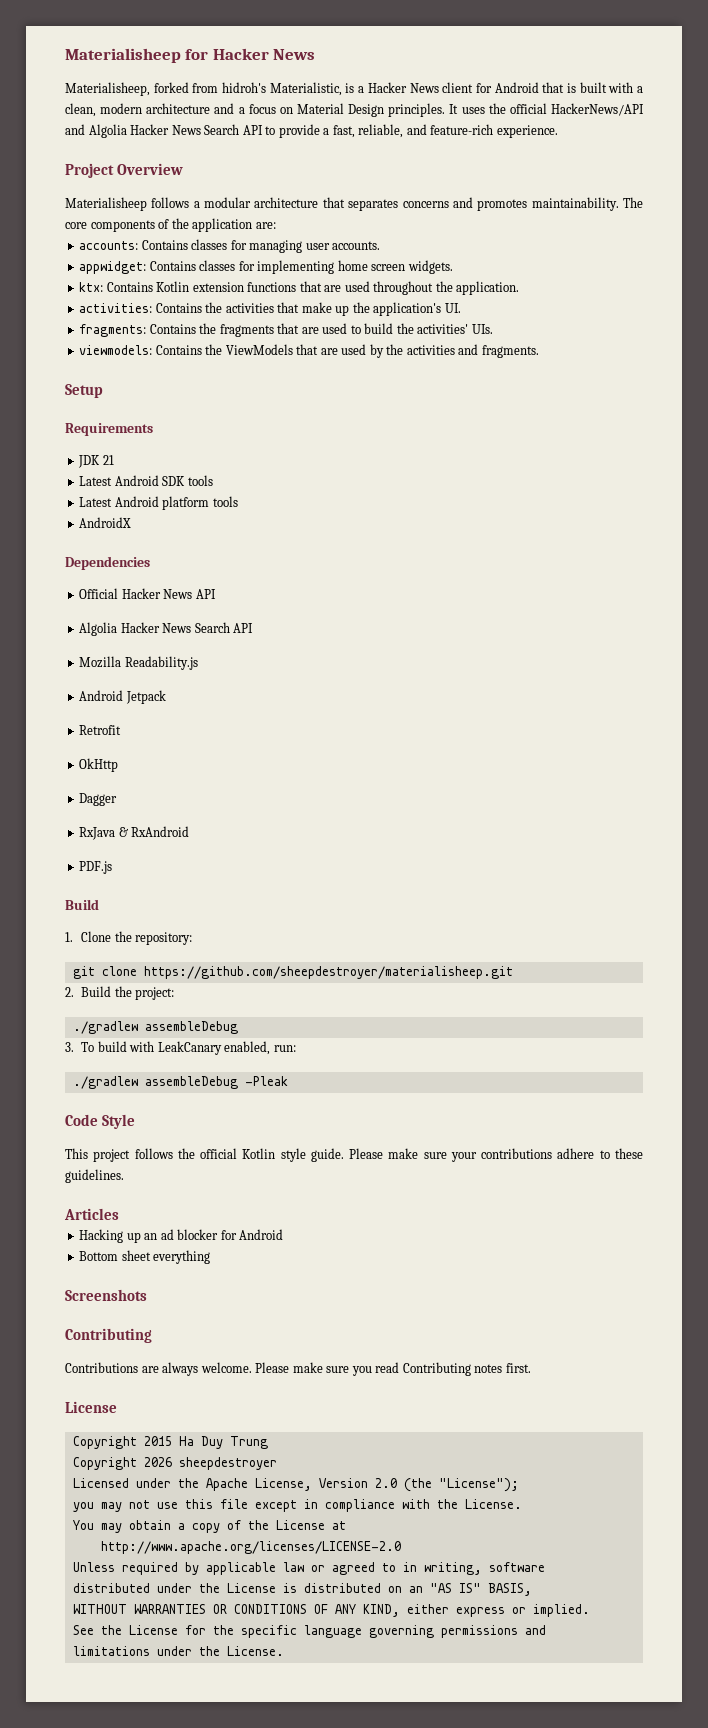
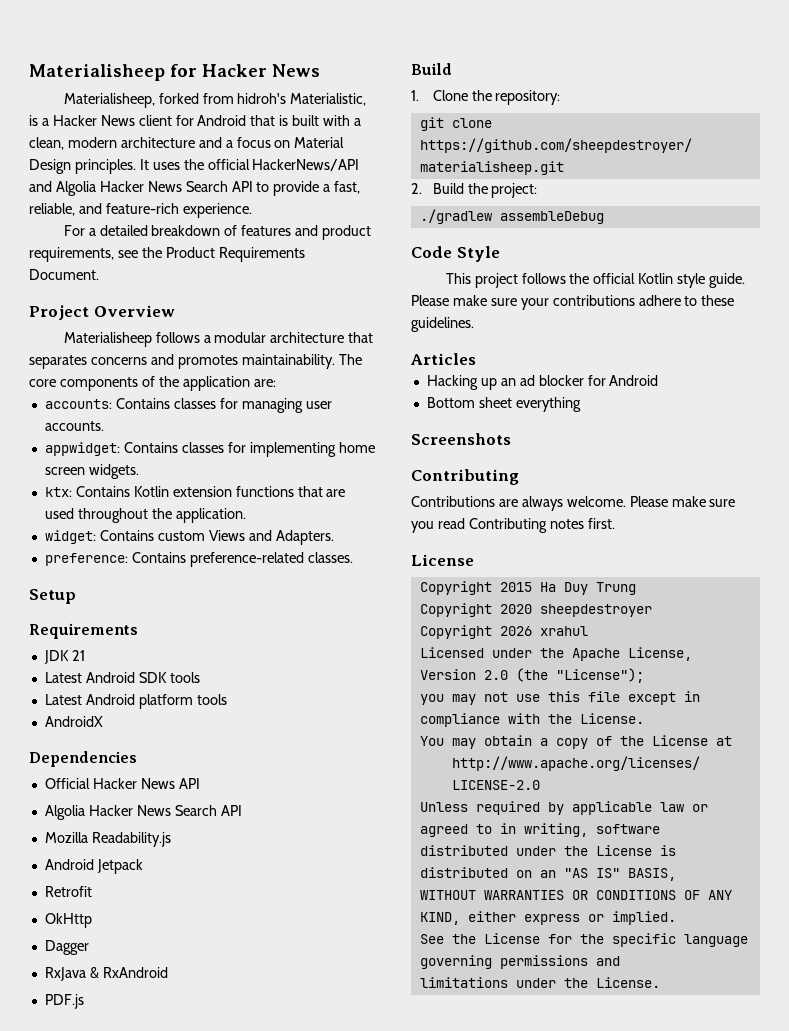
+ For a detailed breakdown of features and product requirements, see the Product Requirements Document.
- activities: Contains the activities that make up the application's UI.
- fragments: Contains the fragments that are used to build the activities' UIs.
- viewmodels: Contains the ViewModels that are used by the activities and fragments.
+ widget: Contains custom Views and Adapters.
+ preference: Contains preference-related classes.
- 3. To build with LeakCanary enabled, run:
- ./gradlew assembleDebug -Pleak
+ Copyright 2020 sheepdestroyer
- Copyright 2026 sheepdestroyer
+ Copyright 2026 xrahul

